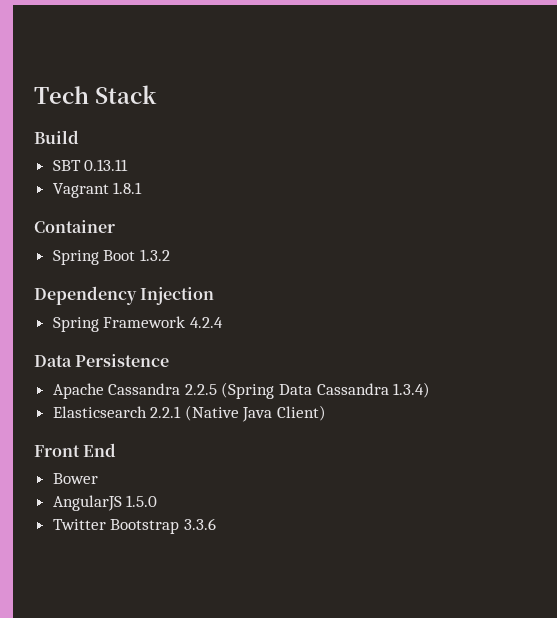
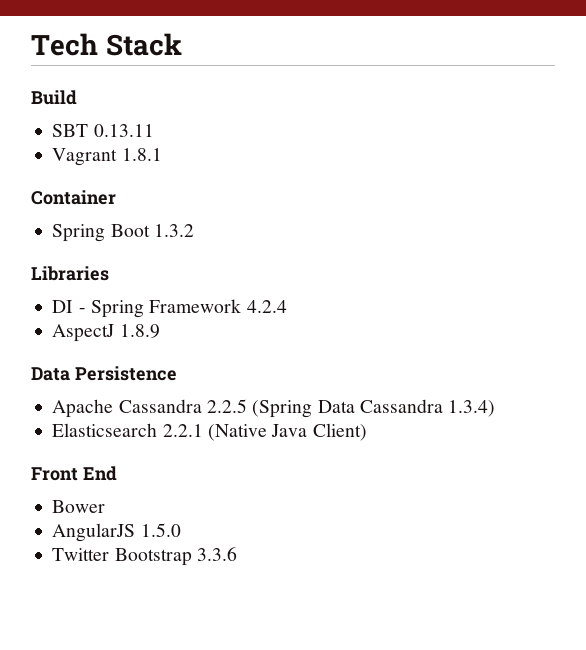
- Dependency Injection
- Spring Framework 4.2.4
+ Libraries
+ DI - Spring Framework 4.2.4
+ AspectJ 1.8.9

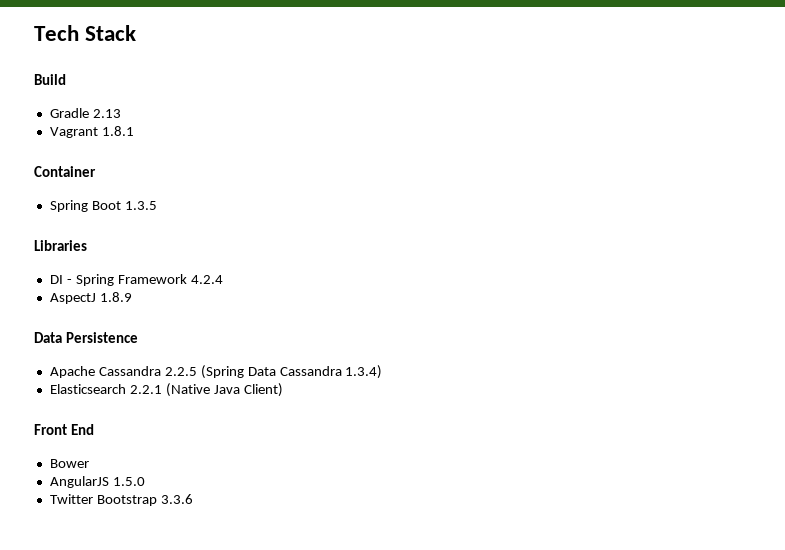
- SBT 0.13.11
+ Gradle 2.13
- Spring Boot 1.3.2
+ Spring Boot 1.3.5

